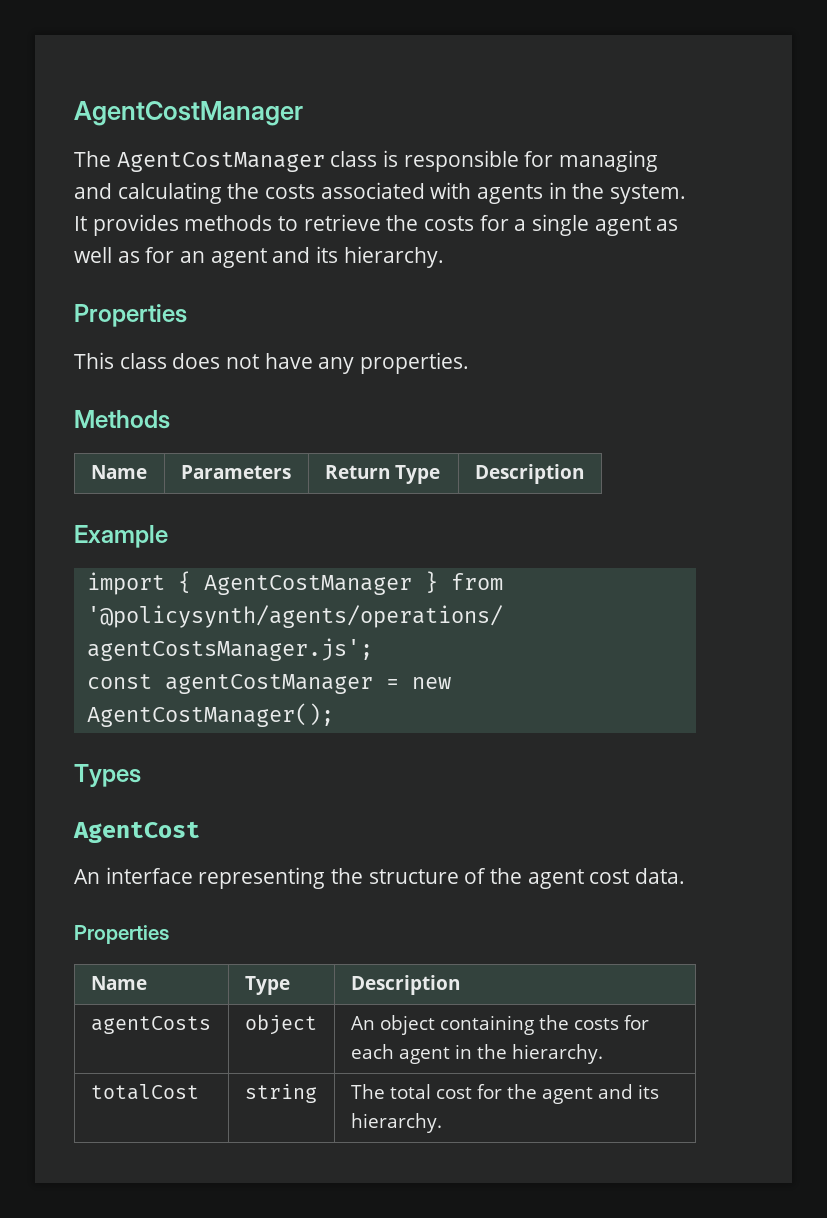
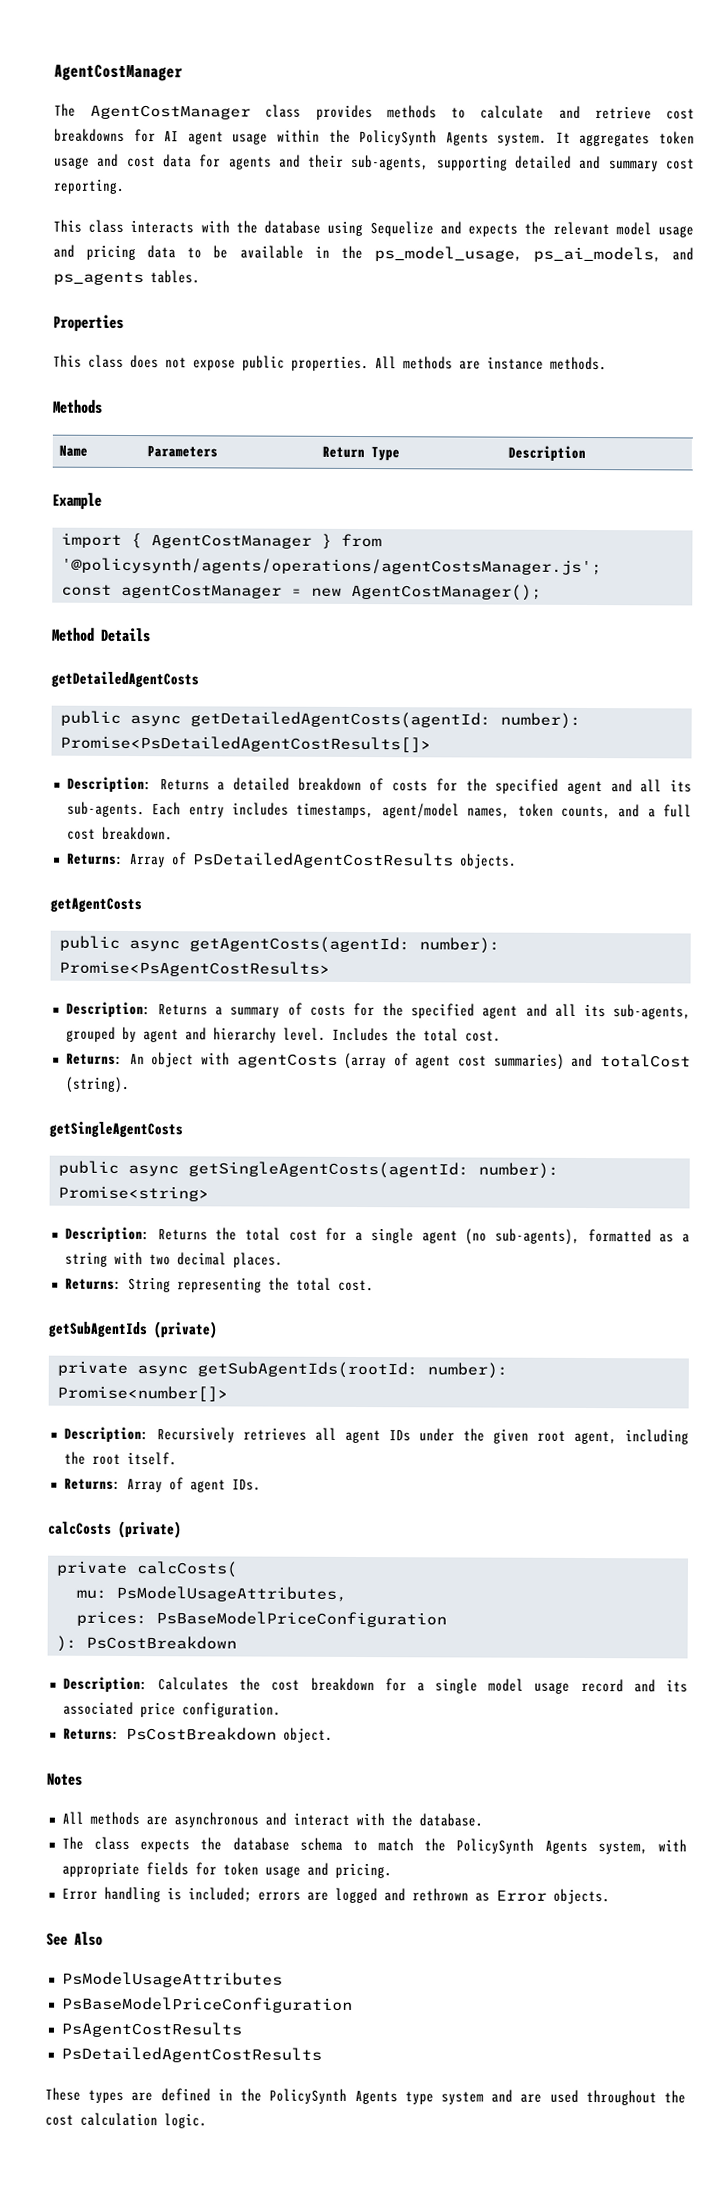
- The AgentCostManager class is responsible for managing and calculating the costs associated with agents in the system. It provides methods to retrieve the costs for a single agent as well as for an agent and its hierarchy.
+ The AgentCostManager class provides methods to calculate and retrieve cost breakdowns for AI agent usage within the PolicySynth Agents system. It aggregates token usage and cost data for agents and their sub-agents, supporting detailed and summary cost reporting.
+ This class interacts with the database using Sequelize and expects the relevant model usage and pricing data to be available in the ps_model_usage, ps_ai_models, and ps_agents tables.
- This class does not have any properties.
+ This class does not expose public properties. All methods are instance methods.
- Types
- AgentCost
- An interface representing the structure of the agent cost data.
- Properties
- Name | Type | Description
- agentCosts | object | An object containing the costs for each agent in the hierarchy.
- totalCost | string | The total cost for the agent and its hierarchy.
+ Method Details
+ getDetailedAgentCosts
+ public async getDetailedAgentCosts(agentId: number): Promise<PsDetailedAgentCostResults[]>
+ Description: Returns a detailed breakdown of costs for the specified agent and all its sub-agents. Each entry includes timestamps, agent/model names, token counts, and a full cost breakdown.
+ Returns: Array of PsDetailedAgentCostResults objects.
+ getAgentCosts
+ public async getAgentCosts(agentId: number): Promise<PsAgentCostResults>
+ Description: Returns a summary of costs for the specified agent and all its sub-agents, grouped by agent and hierarchy level. Includes the total cost.
+ Returns: An object with agentCosts (array of agent cost summaries) and totalCost (string).
+ getSingleAgentCosts
+ public async getSingleAgentCosts(agentId: number): Promise<string>
+ Description: Returns the total cost for a single agent (no sub-agents), formatted as a string with two decimal places.
+ Returns: String representing the total cost.
+ getSubAgentIds (private)
+ private async getSubAgentIds(rootId: number): Promise<number[]>
+ Description: Recursively retrieves all agent IDs under the given root agent, including the root itself.
+ Returns: Array of agent IDs.
+ calcCosts (private)
+ private calcCosts(
+ mu: PsModelUsageAttributes,
+ prices: PsBaseModelPriceConfiguration
+ ): PsCostBreakdown
+ Description: Calculates the cost breakdown for a single model usage record and its associated price configuration.
+ Returns: PsCostBreakdown object.
+ Notes
+ All methods are asynchronous and interact with the database.
+ The class expects the database schema to match the PolicySynth Agents system, with appropriate fields for token usage and pricing.
+ Error handling is included; errors are logged and rethrown as Error objects.
+ See Also
+ PsModelUsageAttributes
+ PsBaseModelPriceConfiguration
+ PsAgentCostResults
+ PsDetailedAgentCostResults
+ These types are defined in the PolicySynth Agents type system and are used throughout the cost calculation logic.

